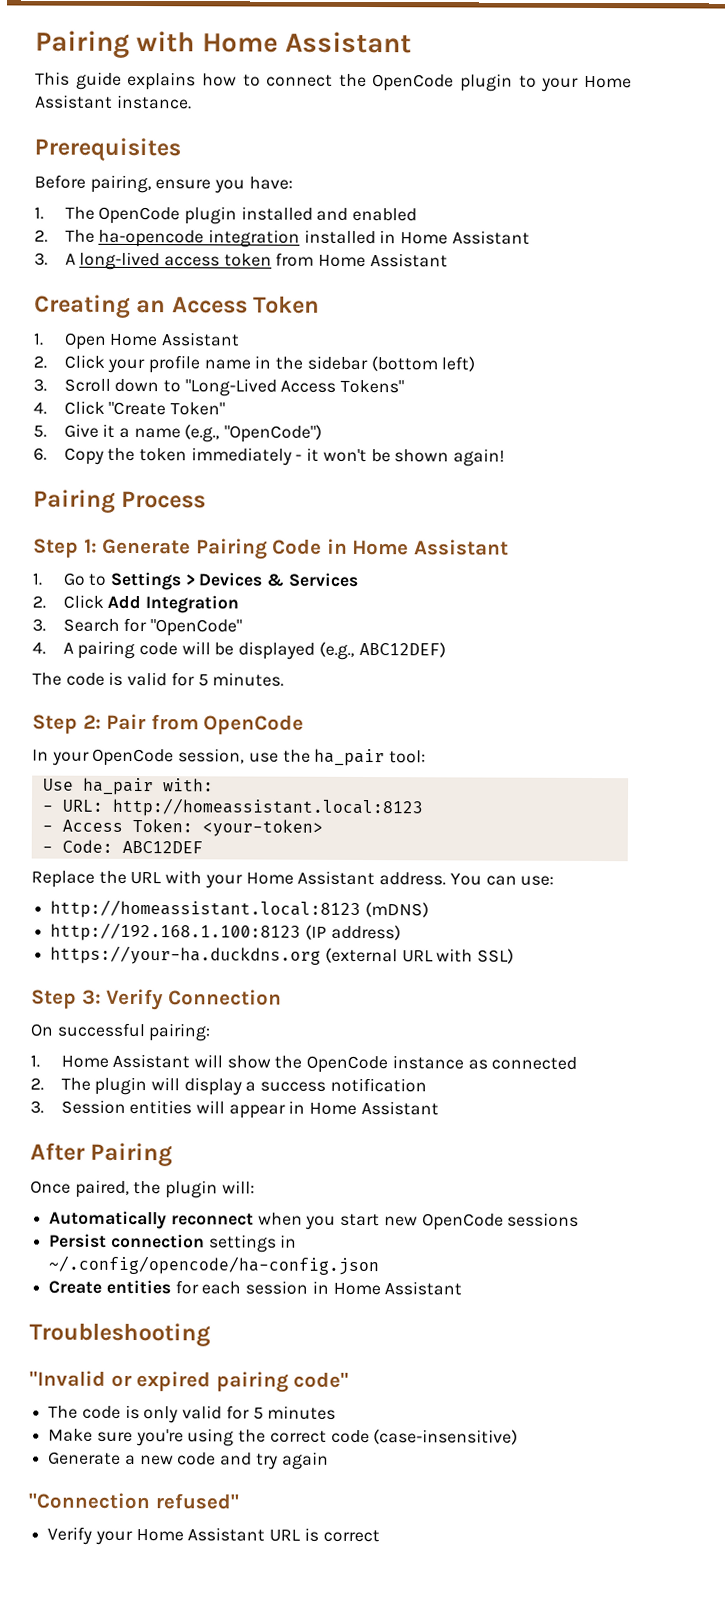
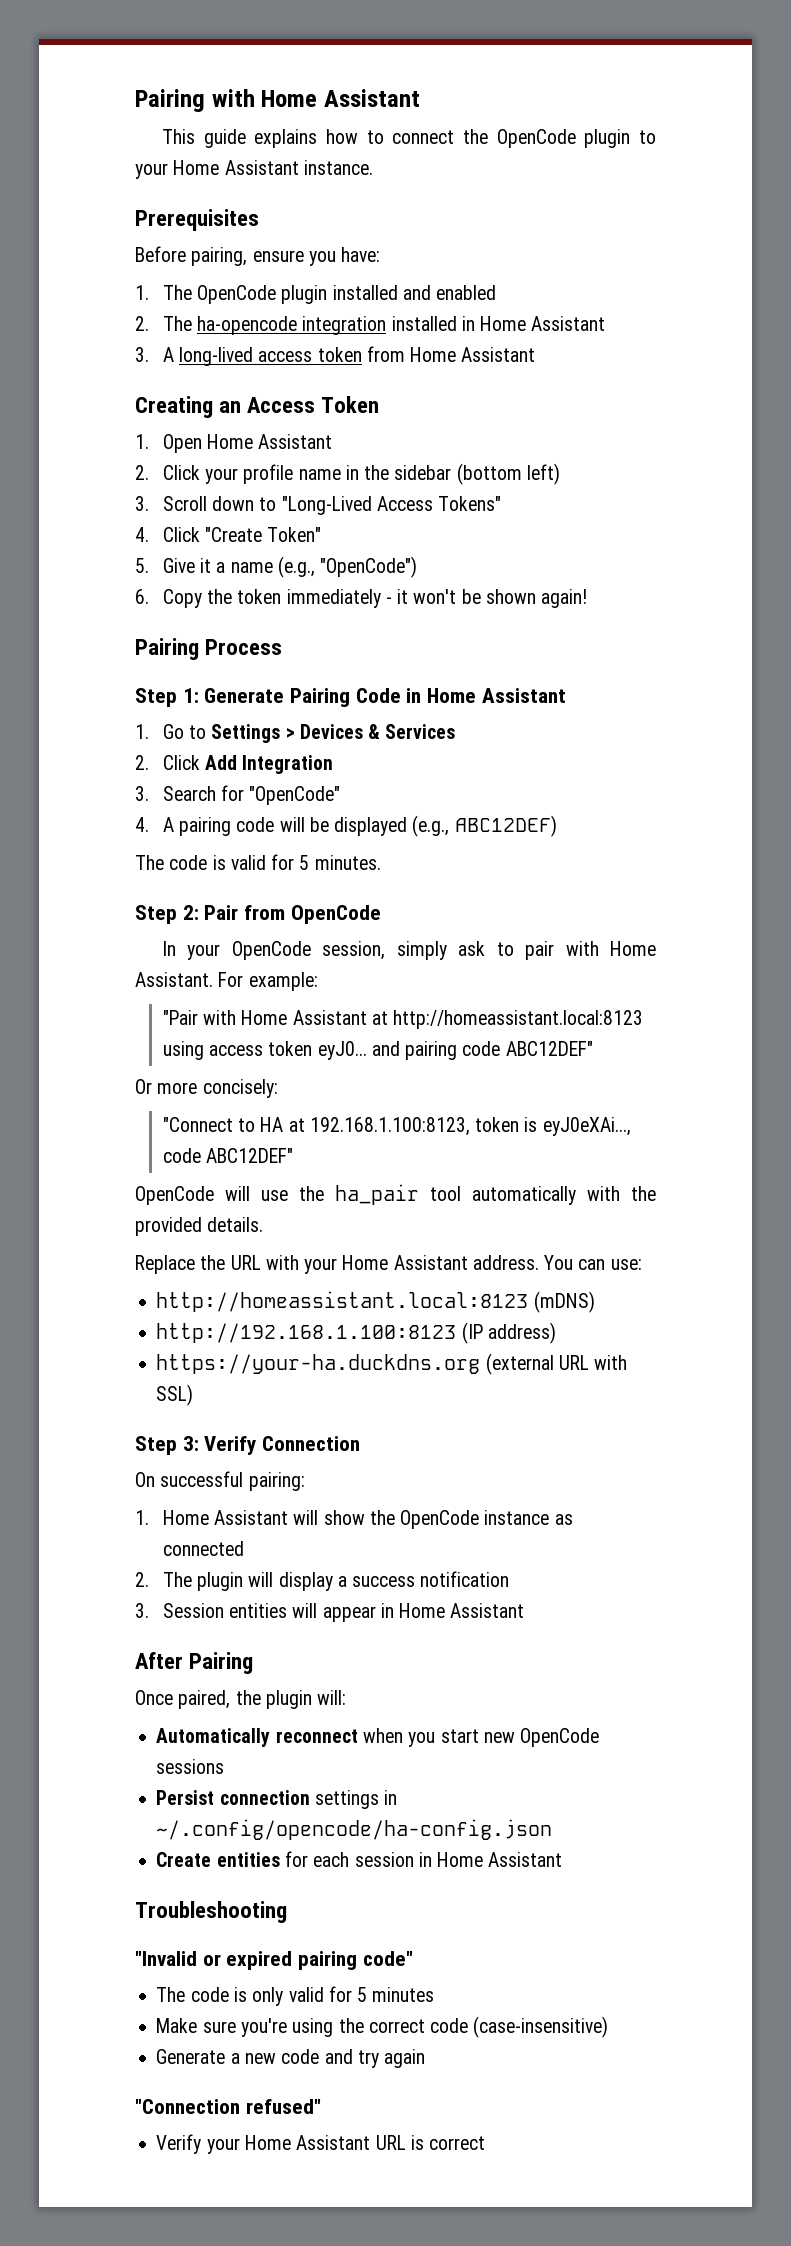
- In your OpenCode session, use the ha_pair tool:
- Use ha_pair with:
- - URL: http://homeassistant.local:8123
- - Access Token: <your-token>
- - Code: ABC12DEF
+ In your OpenCode session, simply ask to pair with Home Assistant. For example:
+ "Pair with Home Assistant at http://homeassistant.local:8123 using access token eyJ0... and pairing code ABC12DEF"
+ Or more concisely:
+ "Connect to HA at 192.168.1.100:8123, token is eyJ0eXAi..., code ABC12DEF"
+ OpenCode will use the ha_pair tool automatically with the provided details.

